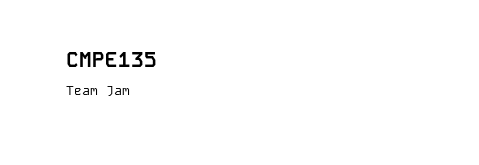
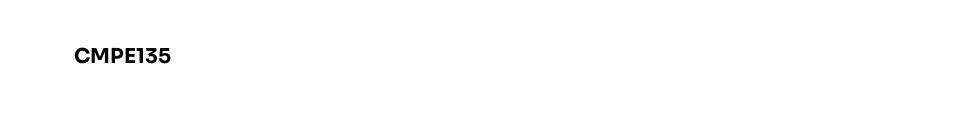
- Team Jam

